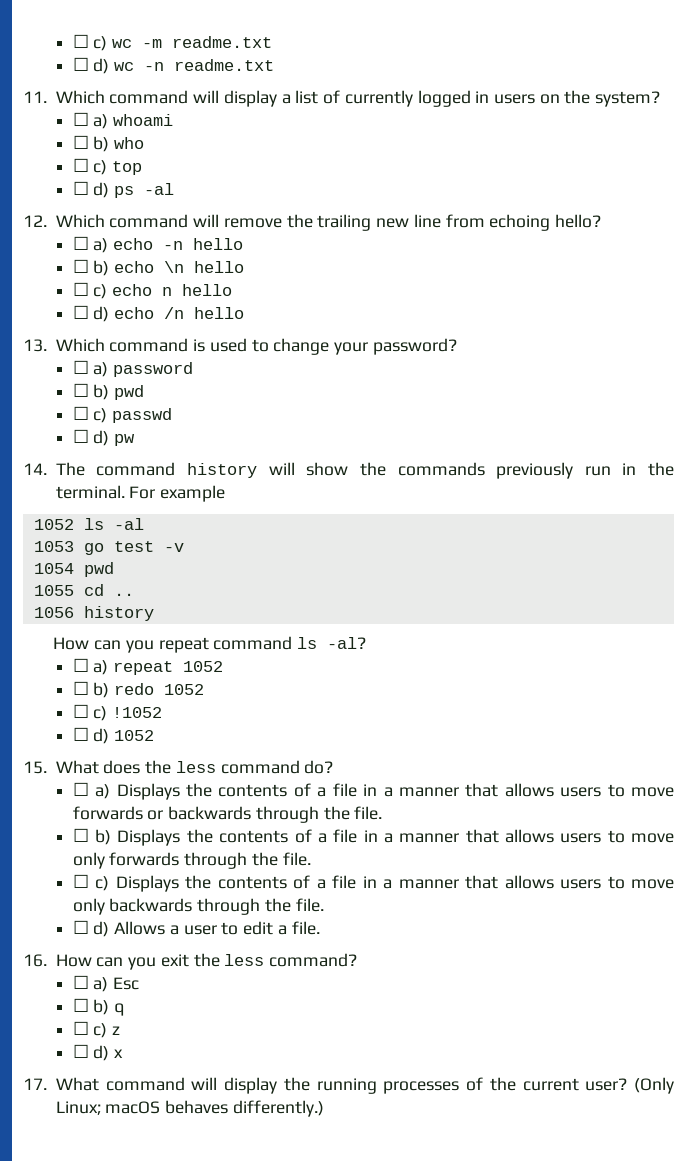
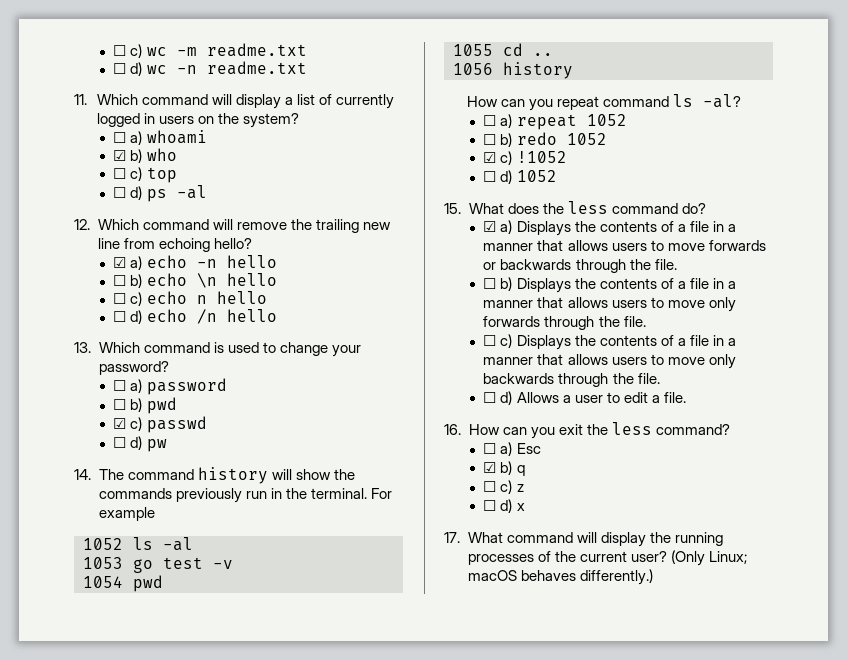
- ☐ b) who
+ ☑ b) who
- ☐ a) echo -n hello
+ ☑ a) echo -n hello
- ☐ c) passwd
+ ☑ c) passwd
- ☐ c) !1052
+ ☑ c) !1052
- ☐ a) Displays the contents of a file in a manner that allows users to move forwards or backwards through the file.
+ ☑ a) Displays the contents of a file in a manner that allows users to move forwards or backwards through the file.
- ☐ b) q
+ ☑ b) q

